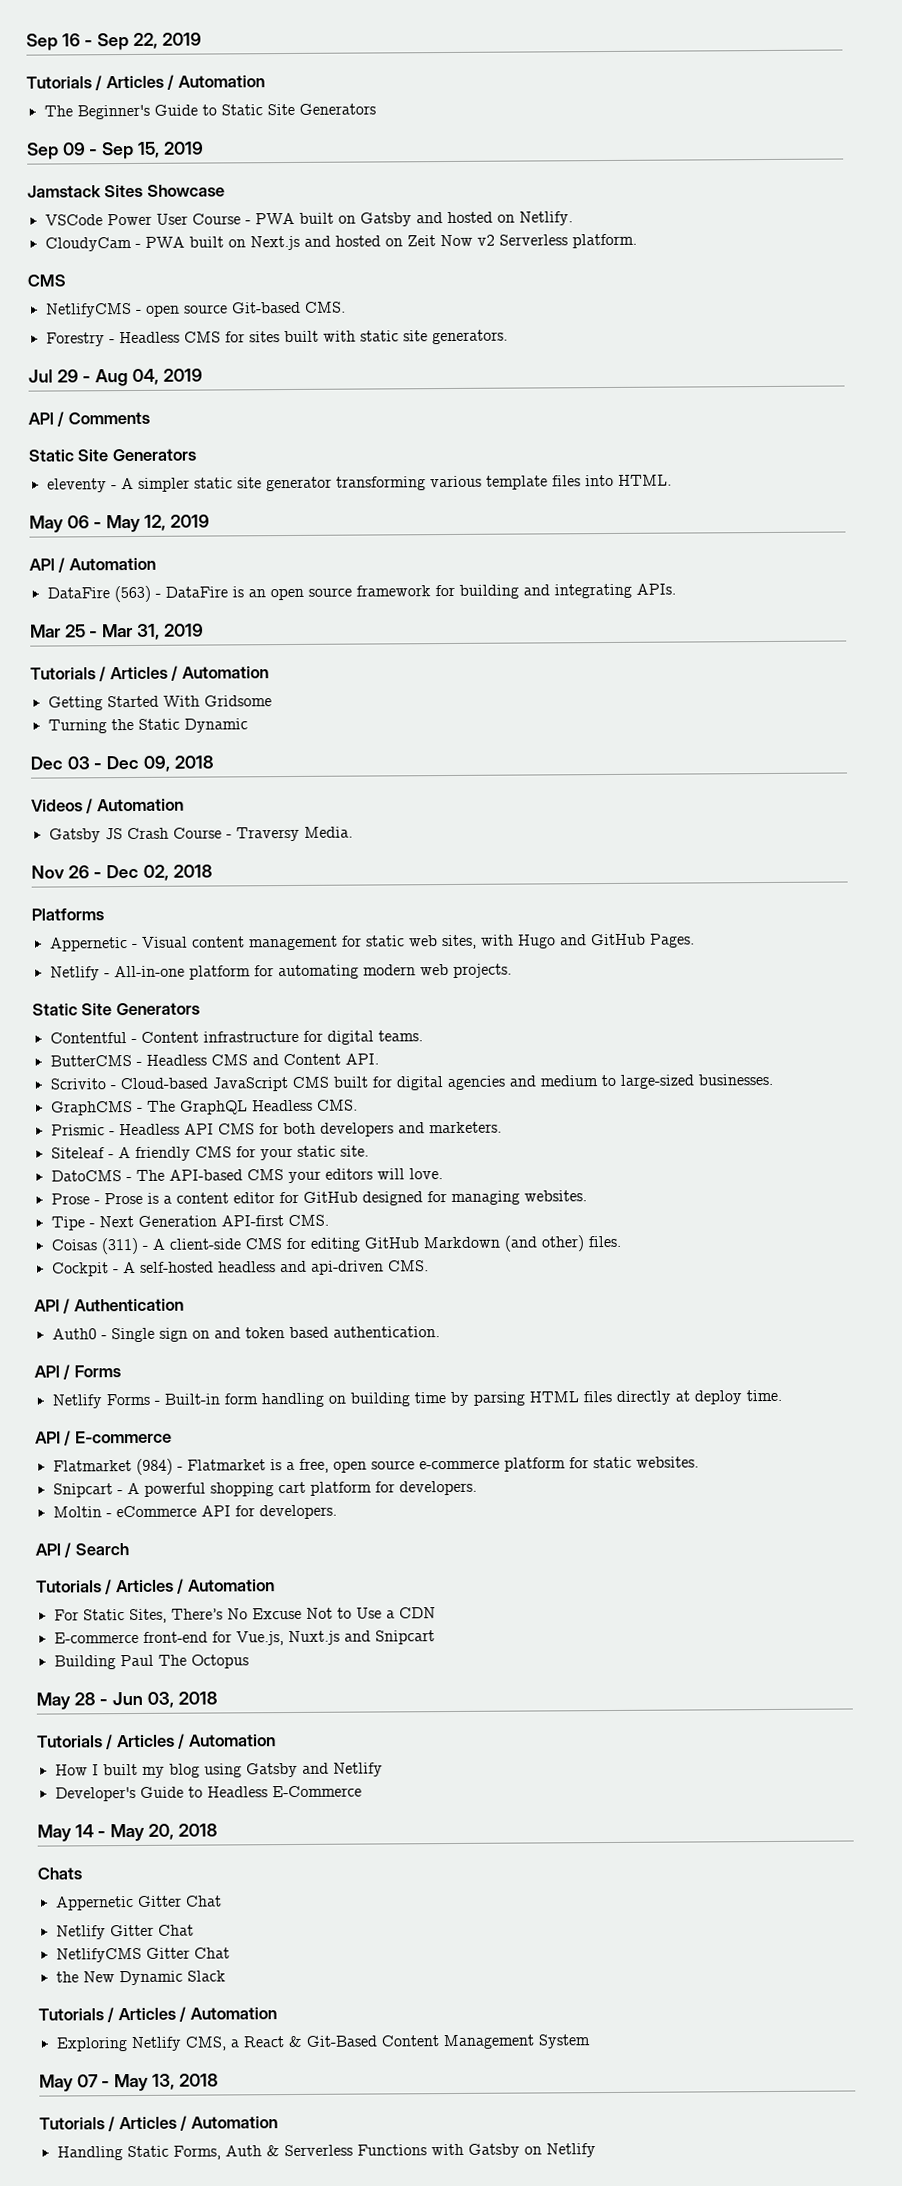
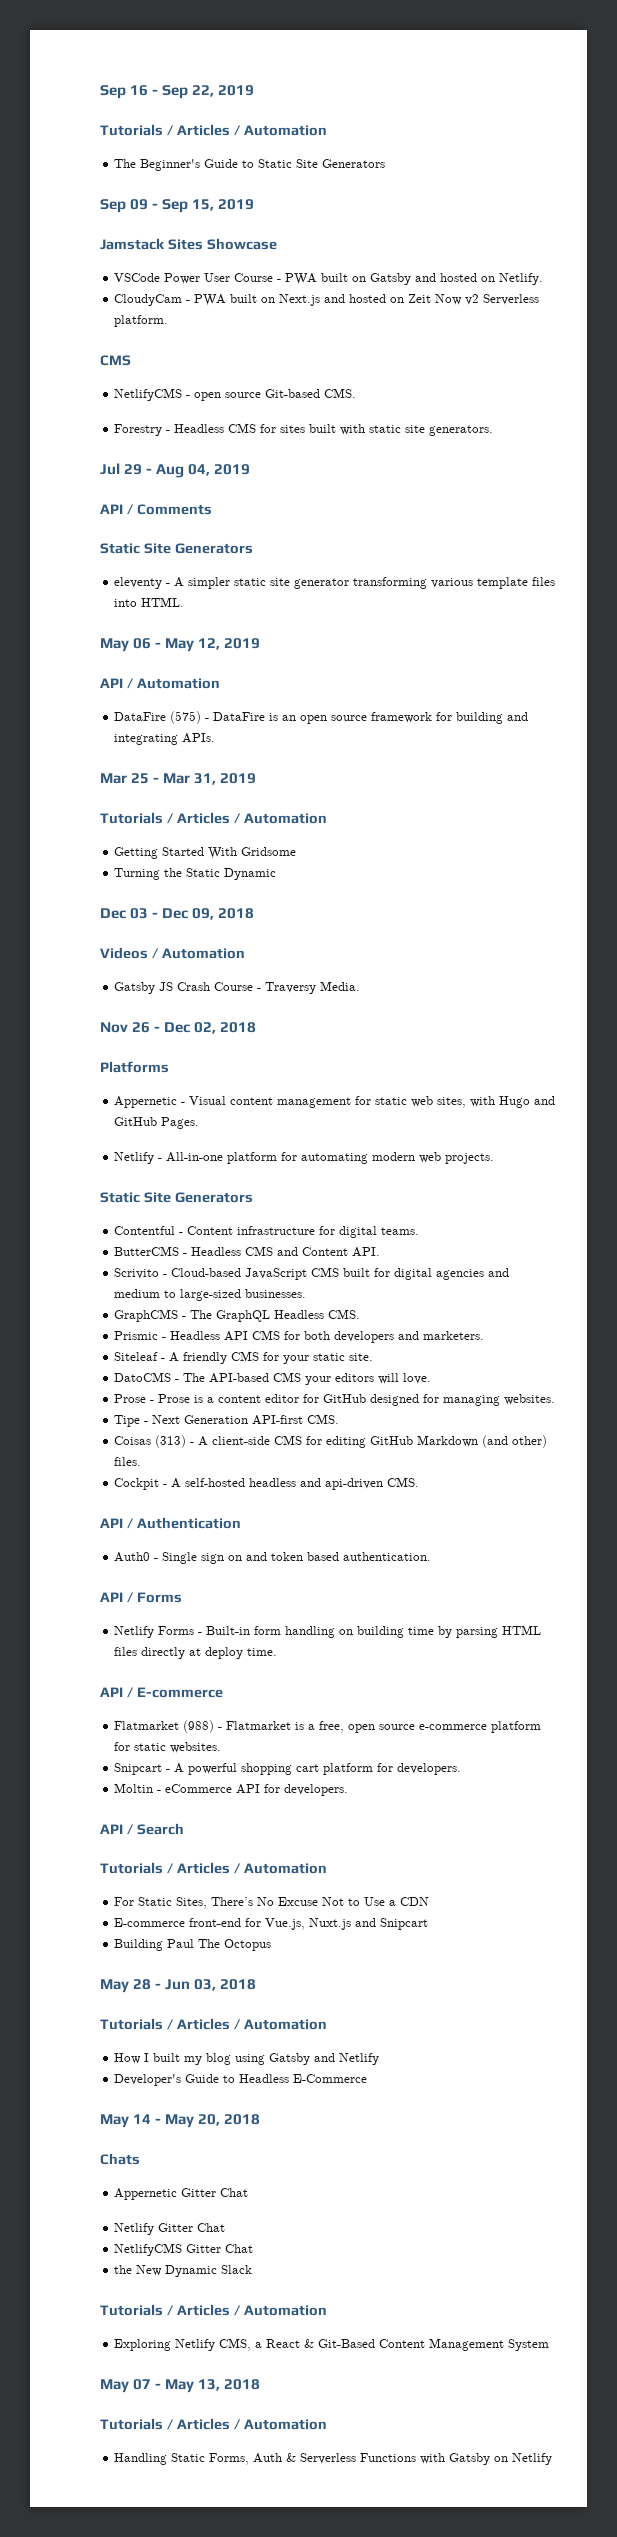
- DataFire (563) - DataFire is an open source framework for building and integrating APIs.
+ DataFire (575) - DataFire is an open source framework for building and integrating APIs.
- Coisas (311) - A client-side CMS for editing GitHub Markdown (and other) files.
+ Coisas (313) - A client-side CMS for editing GitHub Markdown (and other) files.
- Flatmarket (984) - Flatmarket is a free, open source e-commerce platform for static websites.
+ Flatmarket (988) - Flatmarket is a free, open source e-commerce platform for static websites.

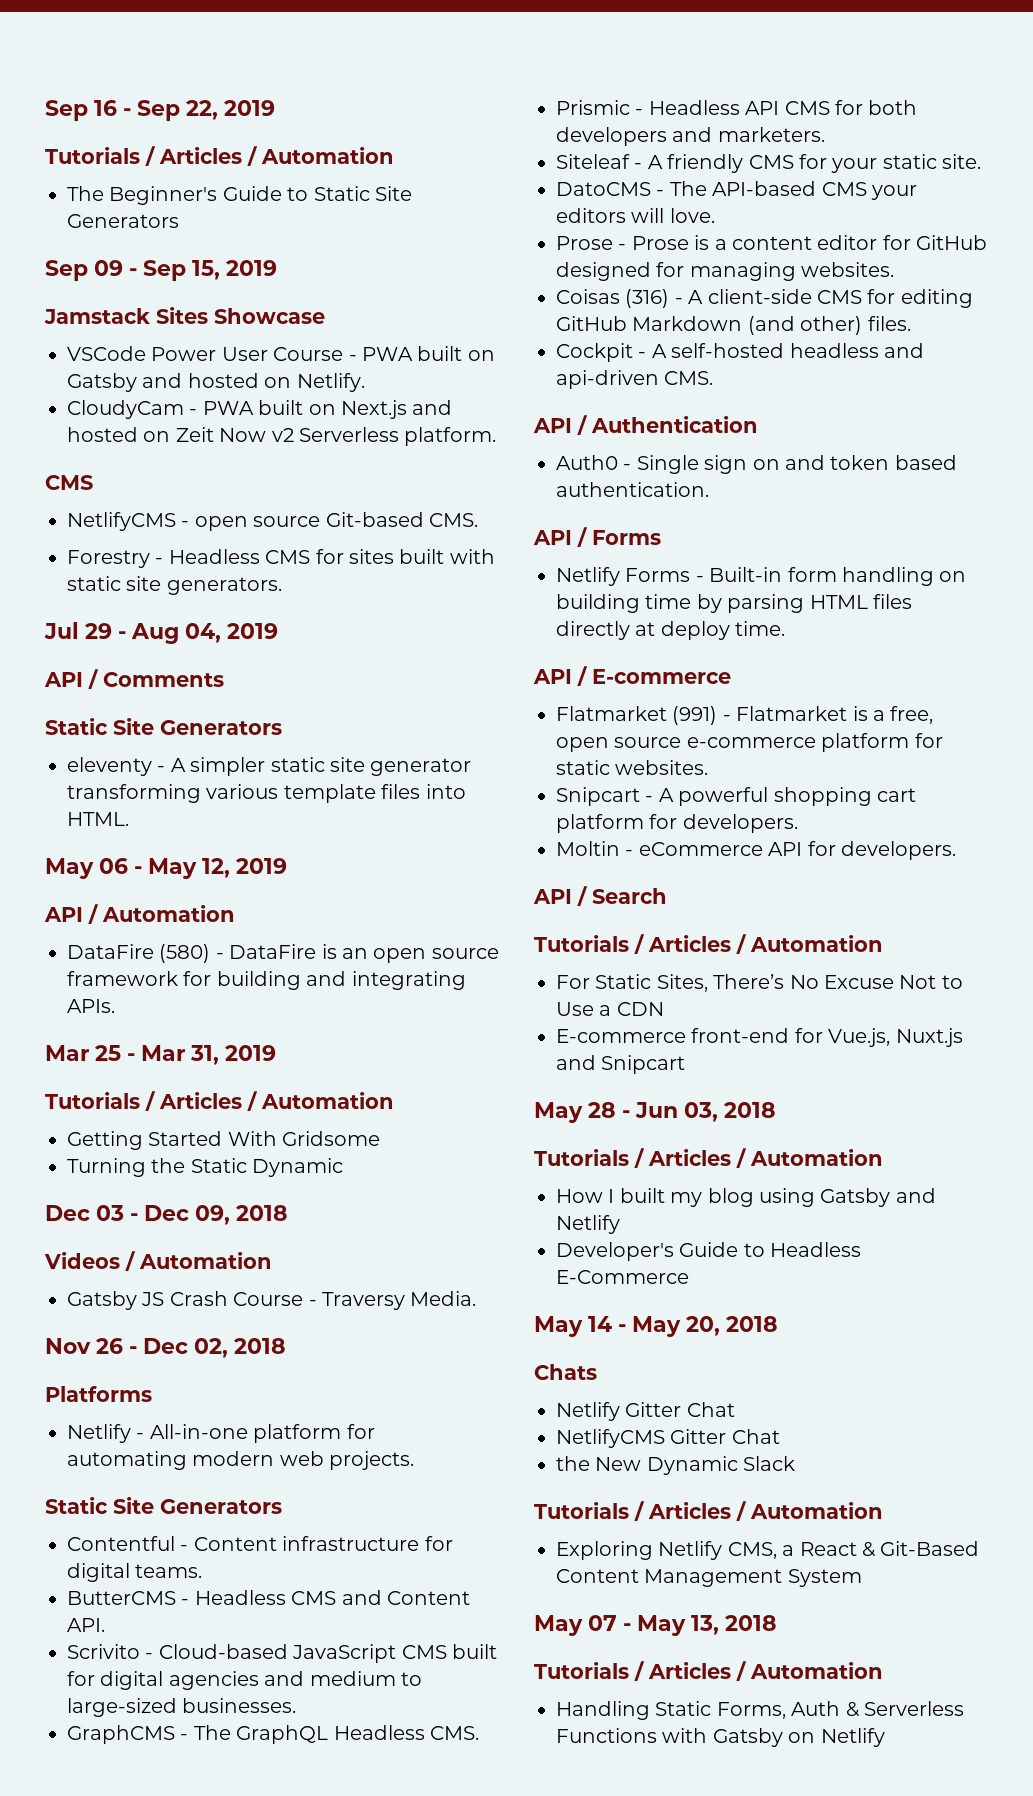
- DataFire (575) - DataFire is an open source framework for building and integrating APIs.
+ DataFire (580) - DataFire is an open source framework for building and integrating APIs.
- Appernetic - Visual content management for static web sites, with Hugo and GitHub Pages.
- Tipe - Next Generation API-first CMS.
- Coisas (313) - A client-side CMS for editing GitHub Markdown (and other) files.
+ Coisas (316) - A client-side CMS for editing GitHub Markdown (and other) files.
- Flatmarket (988) - Flatmarket is a free, open source e-commerce platform for static websites.
+ Flatmarket (991) - Flatmarket is a free, open source e-commerce platform for static websites.
- Building Paul The Octopus
- Appernetic Gitter Chat

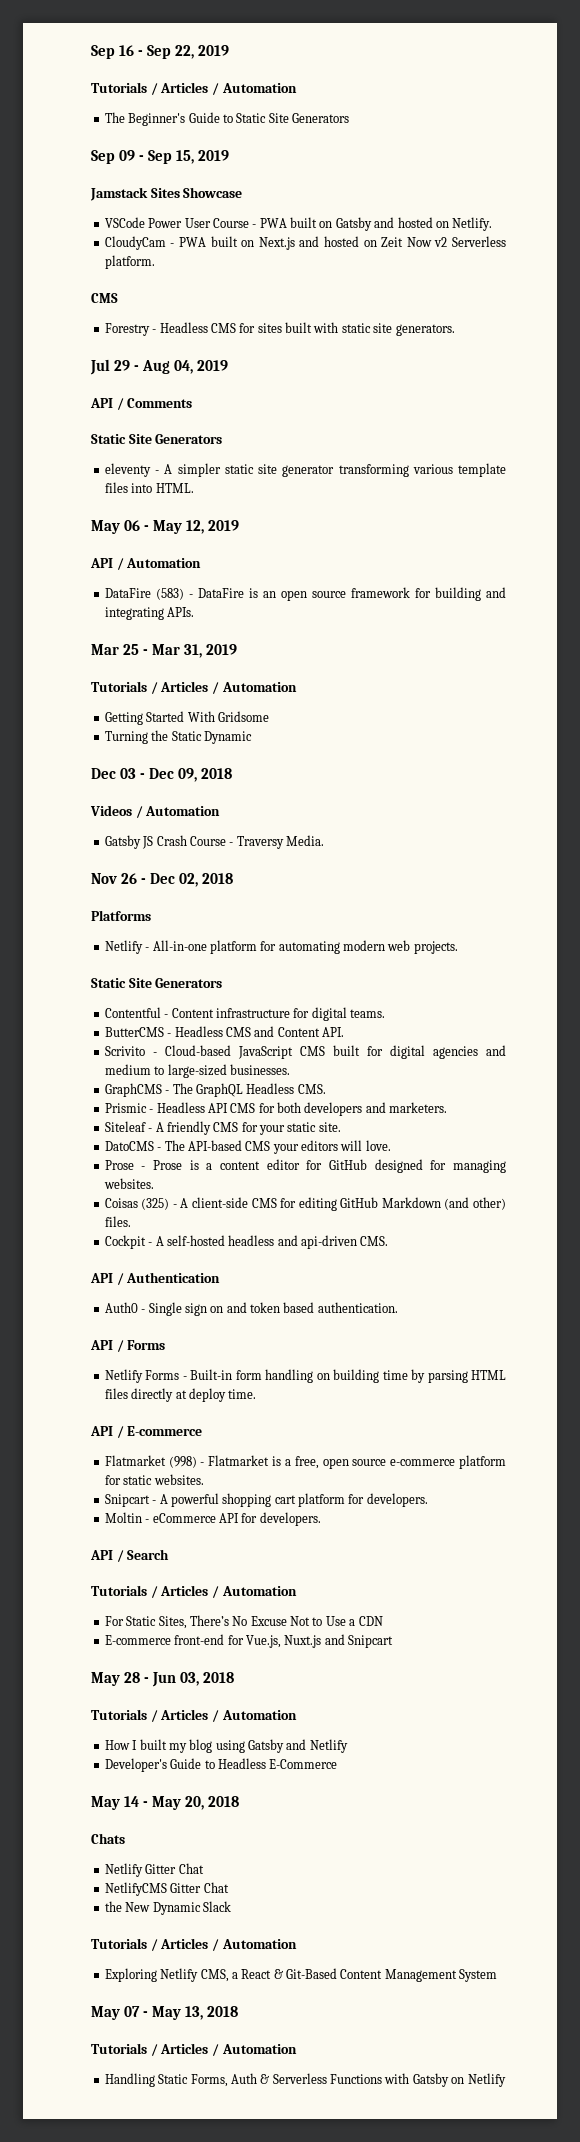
- NetlifyCMS - open source Git-based CMS.
- DataFire (580) - DataFire is an open source framework for building and integrating APIs.
+ DataFire (583) - DataFire is an open source framework for building and integrating APIs.
- Coisas (316) - A client-side CMS for editing GitHub Markdown (and other) files.
+ Coisas (325) - A client-side CMS for editing GitHub Markdown (and other) files.
- Flatmarket (991) - Flatmarket is a free, open source e-commerce platform for static websites.
+ Flatmarket (998) - Flatmarket is a free, open source e-commerce platform for static websites.

